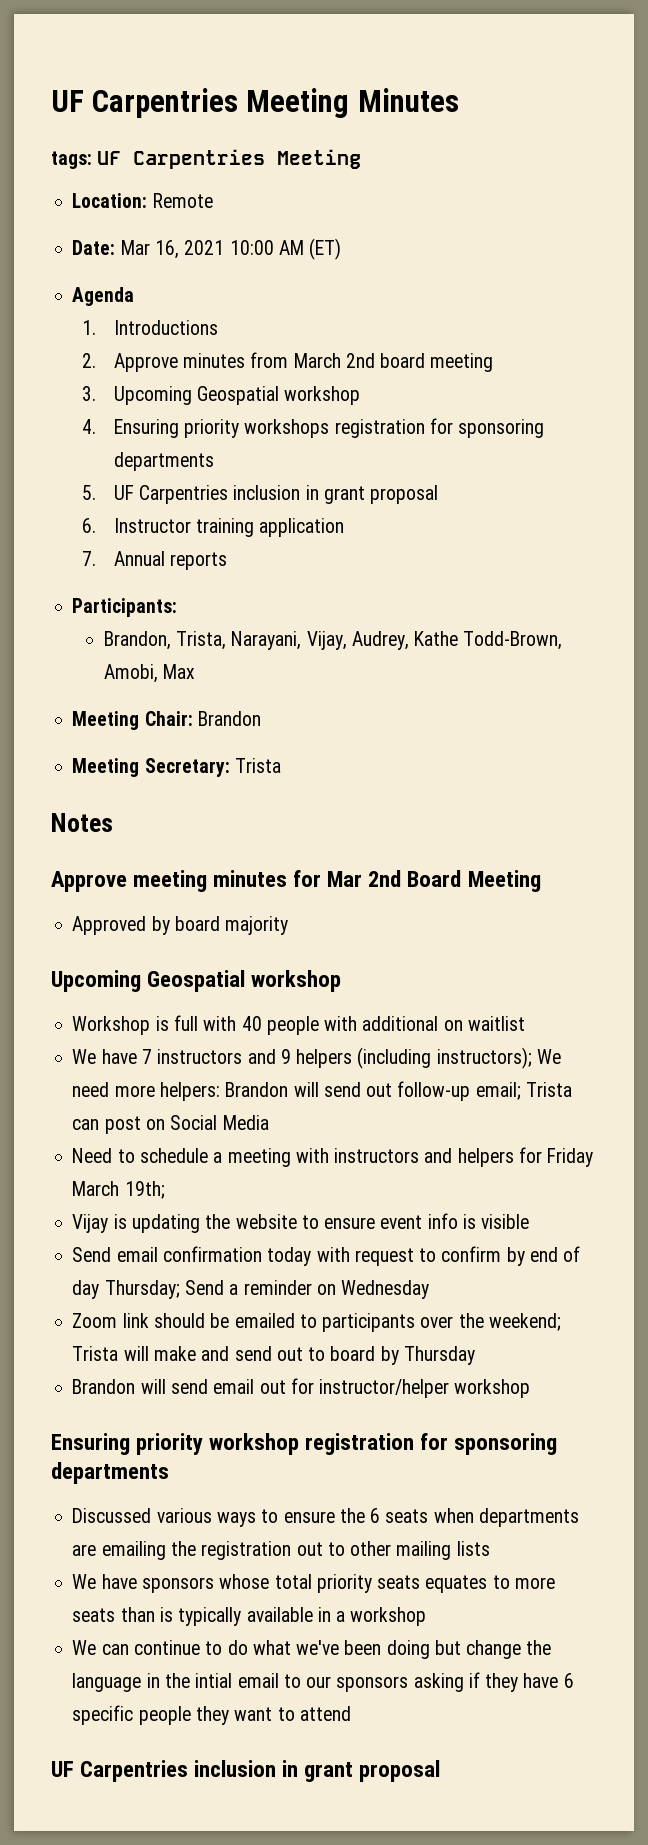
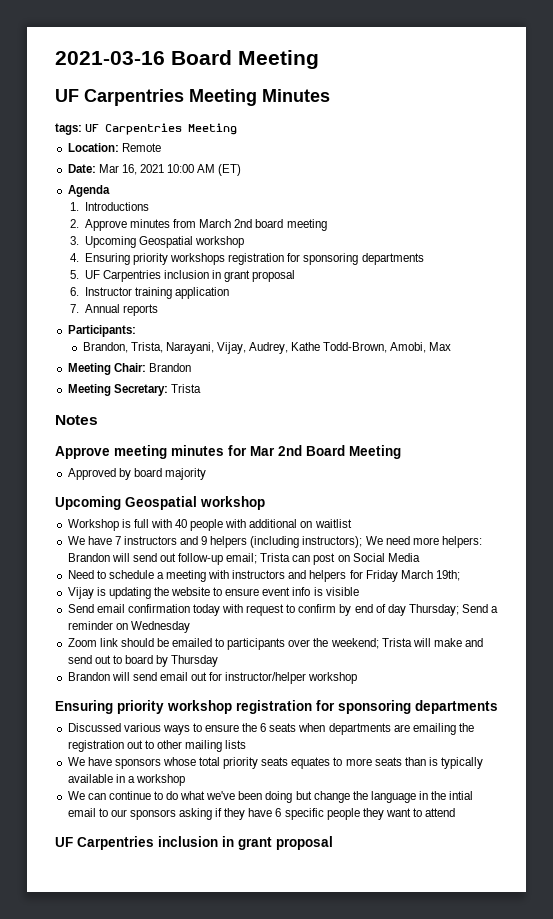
+ 2021-03-16 Board Meeting

